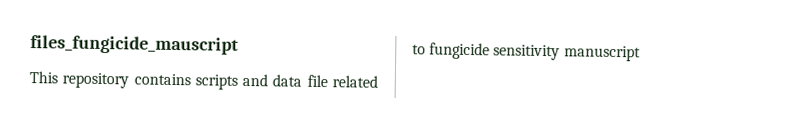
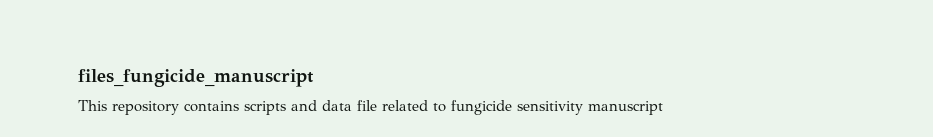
- files_fungicide_mauscript
+ files_fungicide_manuscript

